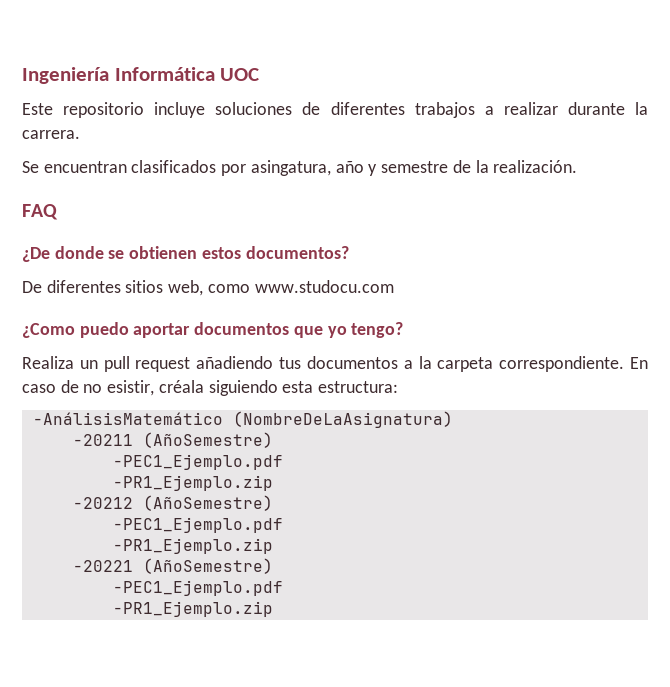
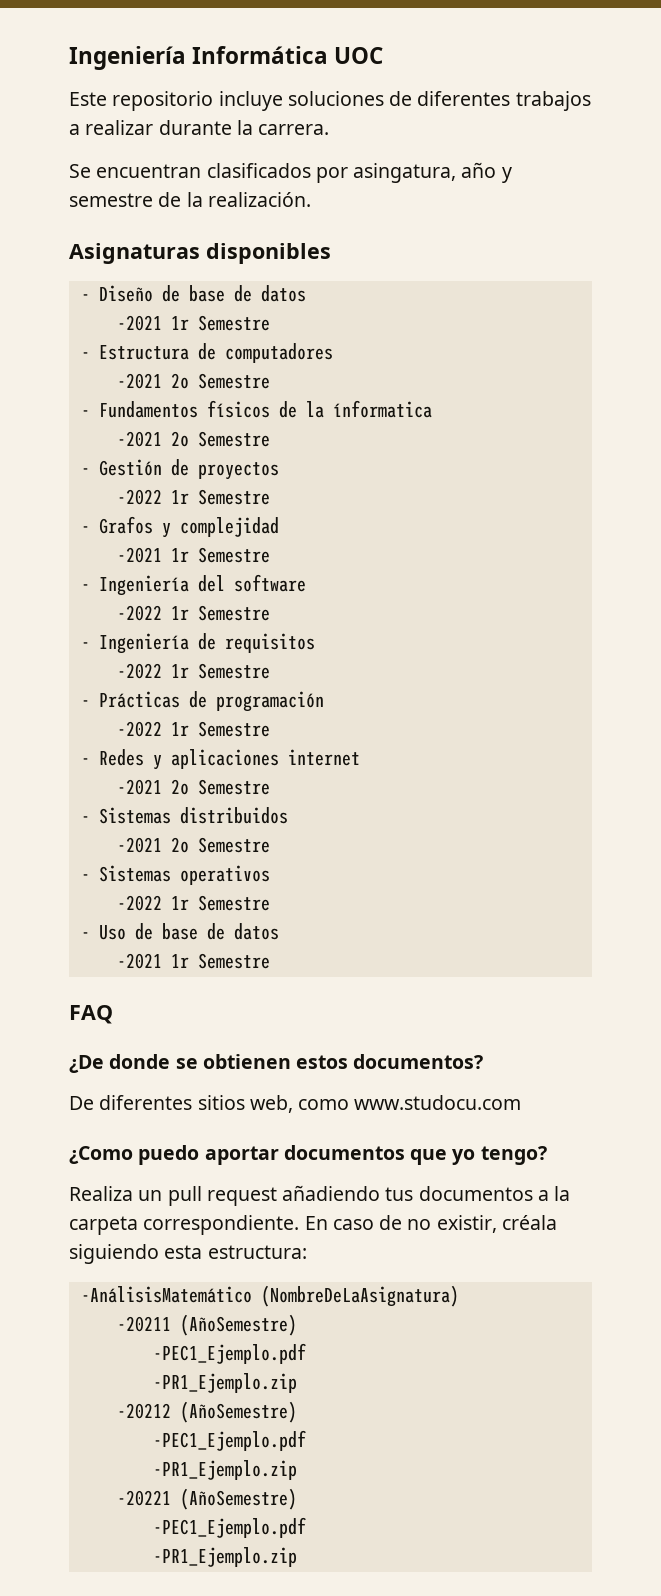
+ Asignaturas disponibles
+ - Diseño de base de datos
+ -2021 1r Semestre
+ - Estructura de computadores
+ -2021 2o Semestre
+ - Fundamentos físicos de la ínformatica
+ -2021 2o Semestre
+ - Gestión de proyectos
+ -2022 1r Semestre
+ - Grafos y complejidad
+ -2021 1r Semestre
+ - Ingeniería del software
+ -2022 1r Semestre
+ - Ingeniería de requisitos
+ -2022 1r Semestre
+ - Prácticas de programación
+ -2022 1r Semestre
+ - Redes y aplicaciones internet
+ -2021 2o Semestre
+ - Sistemas distribuidos
+ -2021 2o Semestre
+ - Sistemas operativos
+ -2022 1r Semestre
+ - Uso de base de datos
+ -2021 1r Semestre
- En caso de no esistir, créala siguiendo esta estructura:
+ En caso de no existir, créala siguiendo esta estructura:

